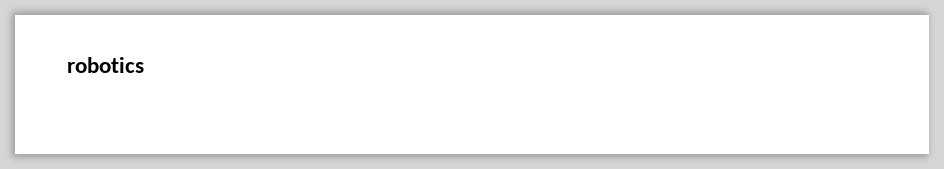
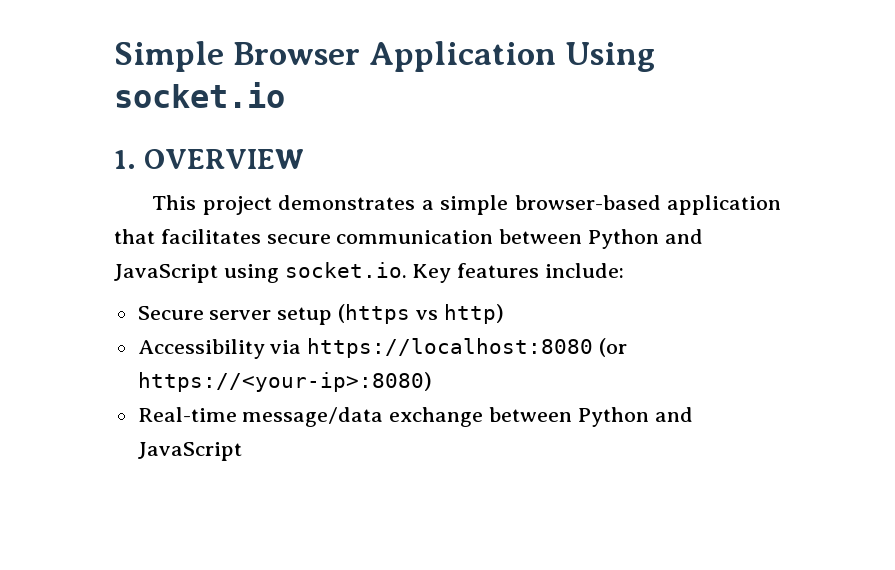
- robotics
+ Simple Browser Application Using socket.io
+ 1. OVERVIEW
+ This project demonstrates a simple browser-based application that facilitates secure communication between Python and JavaScript using socket.io. Key features include:
+ Secure server setup (https vs http)
+ Accessibility via https://localhost:8080 (or https://<your-ip>:8080)
+ Real-time message/data exchange between Python and JavaScript

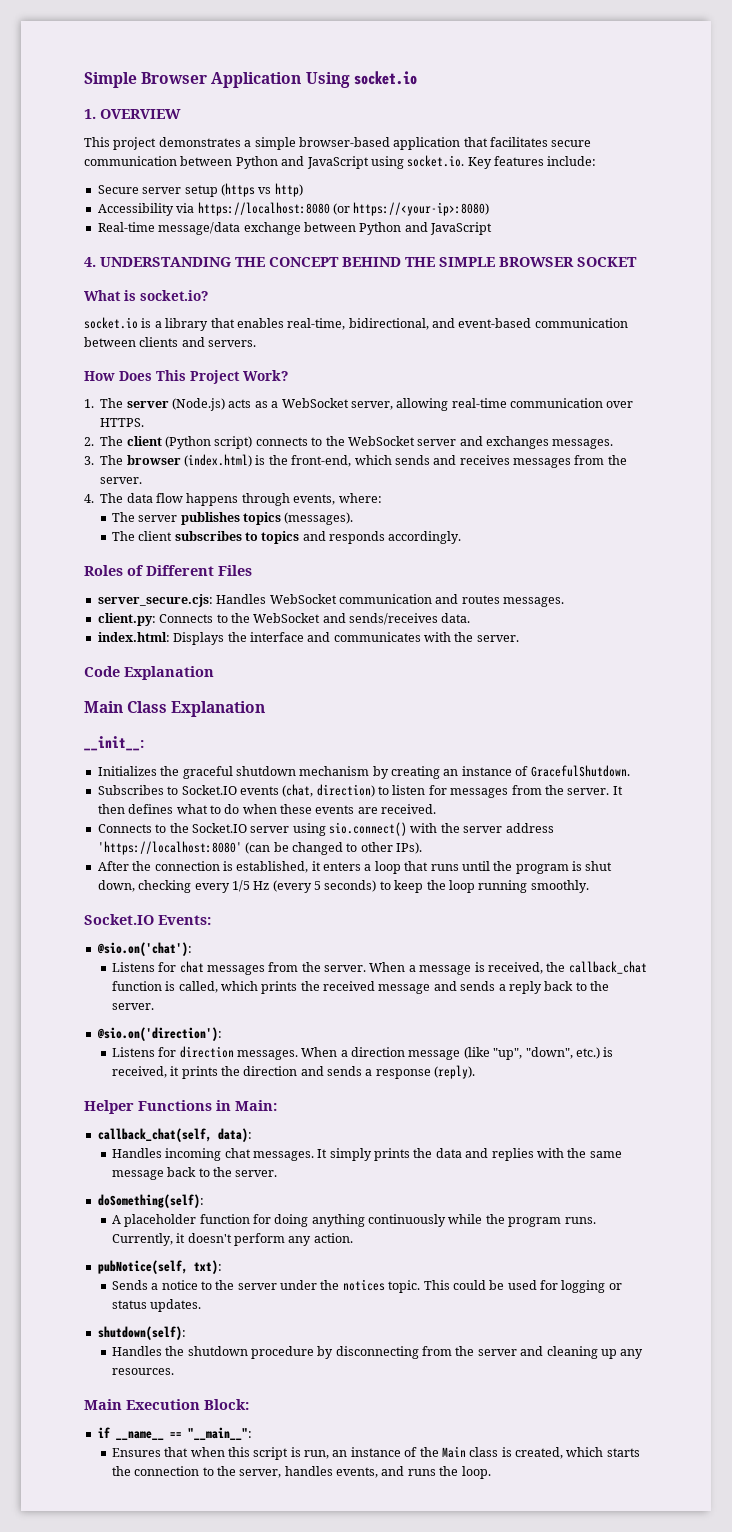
+ 4. UNDERSTANDING THE CONCEPT BEHIND THE SIMPLE BROWSER SOCKET
+ What is socket.io?
+ socket.io is a library that enables real-time, bidirectional, and event-based communication between clients and servers.
+ How Does This Project Work?
+ 1. The server (Node.js) acts as a WebSocket server, allowing real-time communication over HTTPS.
+ 2. The client (Python script) connects to the WebSocket server and exchanges messages.
+ 3. The browser (index.html) is the front-end, which sends and receives messages from the server.
+ 4. The data flow happens through events, where:
+ The server publishes topics (messages).
+ The client subscribes to topics and responds accordingly.
+ Roles of Different Files
+ server_secure.cjs: Handles WebSocket communication and routes messages.
+ client.py: Connects to the WebSocket and sends/receives data.
+ index.html: Displays the interface and communicates with the server.
+ Code Explanation
+ Main Class Explanation
+ __init__:
+ Initializes the graceful shutdown mechanism by creating an instance of GracefulShutdown.
+ Subscribes to Socket.IO events (chat, direction) to listen for messages from the server. It then defines what to do when these events are received.
+ Connects to the Socket.IO server using sio.connect() with the server address 'https://localhost:8080' (can be changed to other IPs).
+ After the connection is established, it enters a loop that runs until the program is shut down, checking every 1/5 Hz (every 5 seconds) to keep the loop running smoothly.
+ Socket.IO Events:
+ @sio.on('chat'):
+ Listens for chat messages from the server. When a message is received, the callback_chat function is called, which prints the received message and sends a reply back to the server.
+ @sio.on('direction'):
+ Listens for direction messages. When a direction message (like "up", "down", etc.) is received, it prints the direction and sends a response (reply).
+ Helper Functions in Main:
+ callback_chat(self, data):
+ Handles incoming chat messages. It simply prints the data and replies with the same message back to the server.
+ doSomething(self):
+ A placeholder function for doing anything continuously while the program runs. Currently, it doesn't perform any action.
+ pubNotice(self, txt):
+ Sends a notice to the server under the notices topic. This could be used for logging or status updates.
+ shutdown(self):
+ Handles the shutdown procedure by disconnecting from the server and cleaning up any resources.
+ Main Execution Block:
+ if __name__ == "__main__":
+ Ensures that when this script is run, an instance of the Main class is created, which starts the connection to the server, handles events, and runs the loop.

